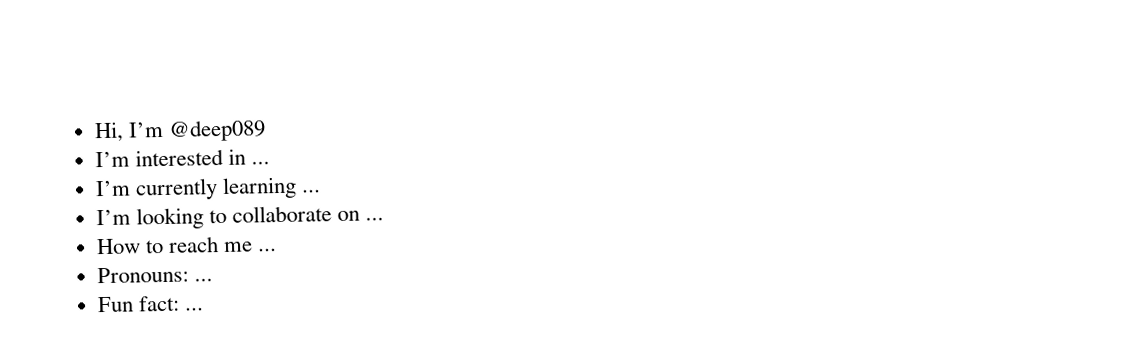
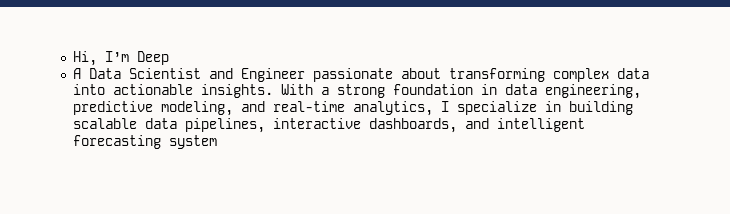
- Hi, I’m @deep089
- I’m interested in ...
- I’m currently learning ...
- I’m looking to collaborate on ...
- How to reach me ...
- Pronouns: ...
- Fun fact: ...
+ Hi, I’m Deep
+ A Data Scientist and Engineer passionate about transforming complex data into actionable insights. With a strong foundation in data engineering, predictive modeling, and real-time analytics, I specialize in building scalable data pipelines, interactive dashboards, and intelligent forecasting system

